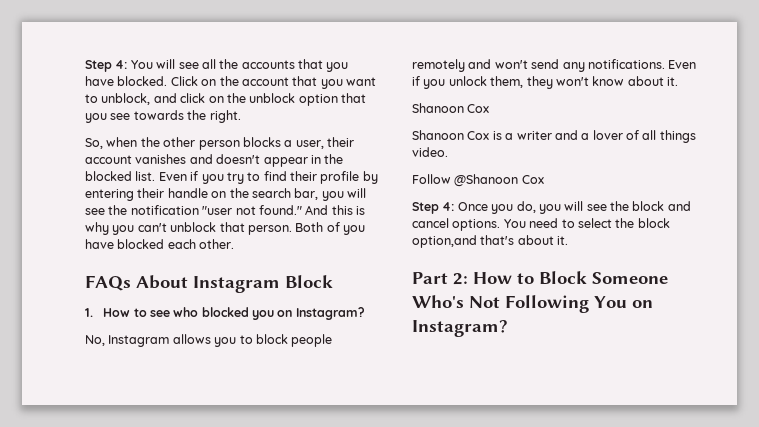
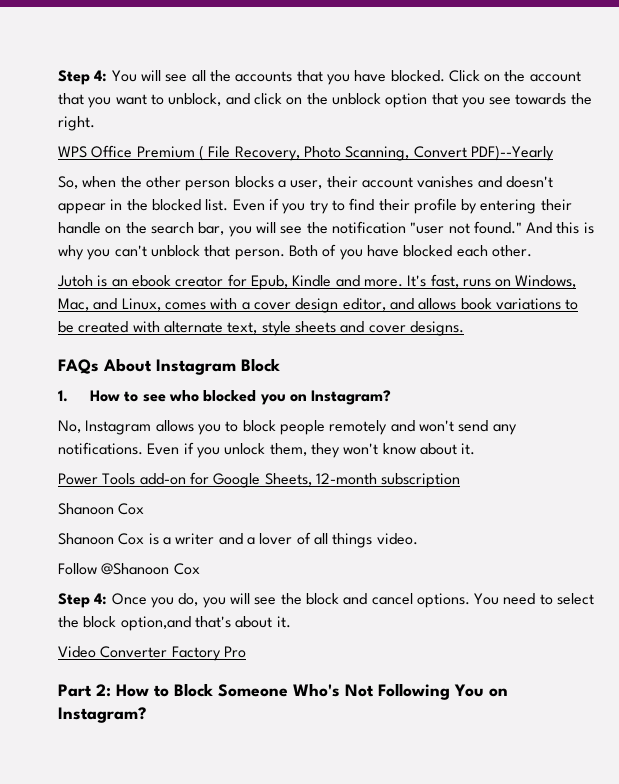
+ WPS Office Premium ( File Recovery, Photo Scanning, Convert PDF)--Yearly
+ Jutoh is an ebook creator for Epub, Kindle and more. It's fast, runs on Windows, Mac, and Linux, comes with a cover design editor, and allows book variations to be created with alternate text, style sheets and cover designs.
+ Power Tools add-on for Google Sheets, 12-month subscription
+ Video Converter Factory Pro

